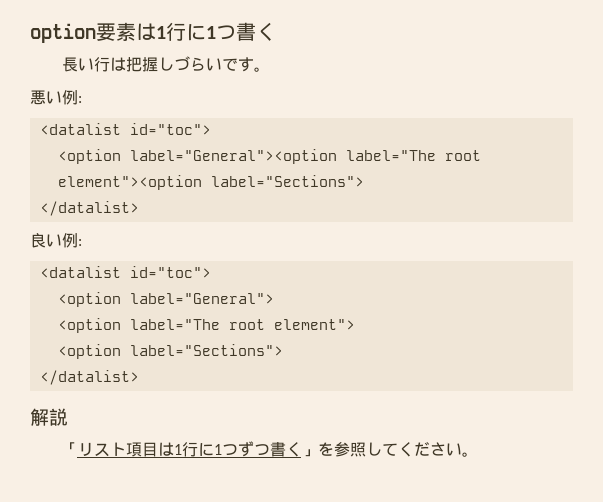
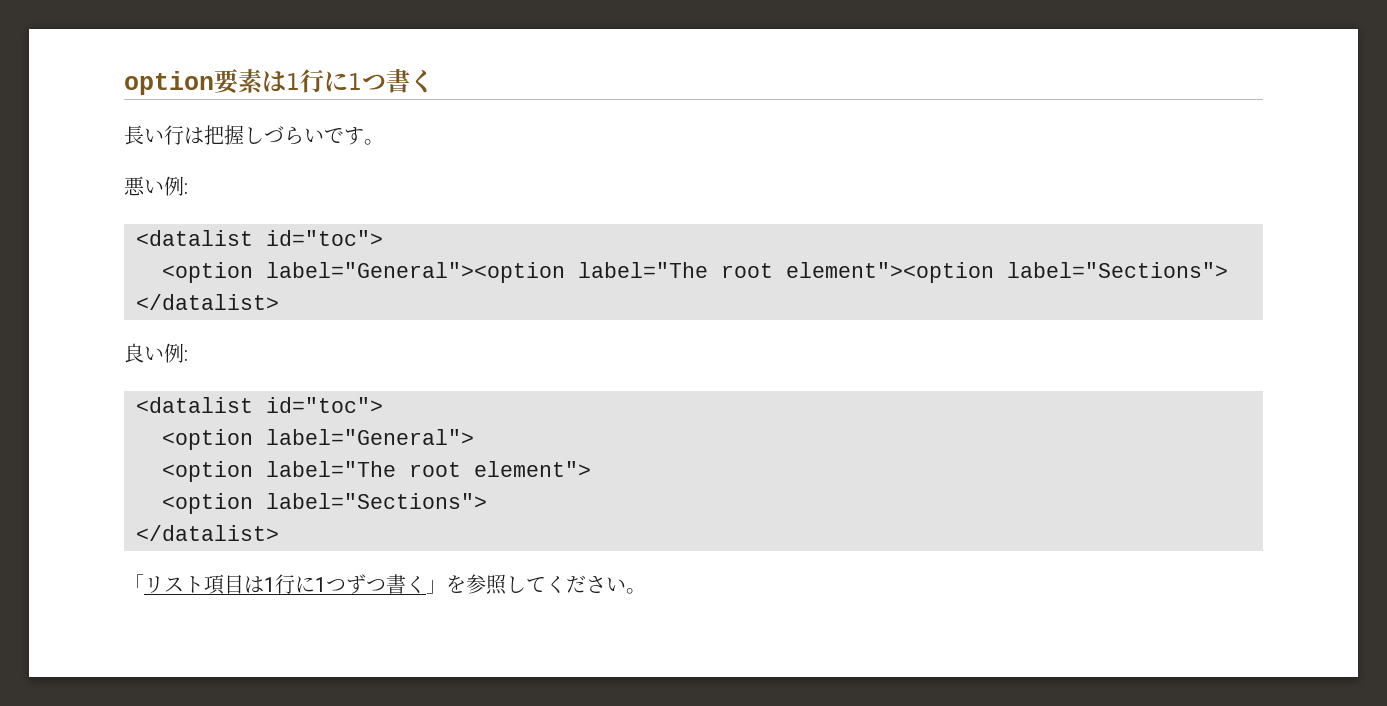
- 解説

